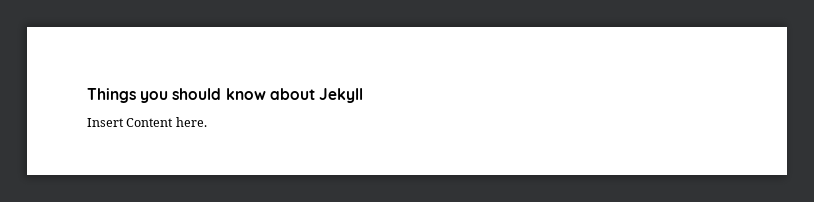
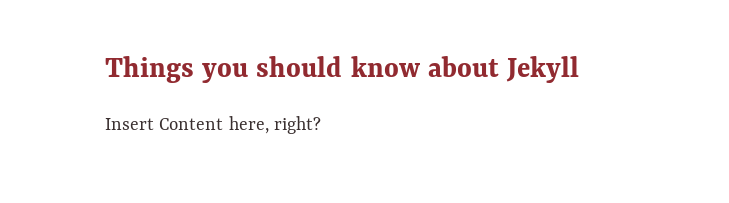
- Insert Content here.
+ Insert Content here, right?

